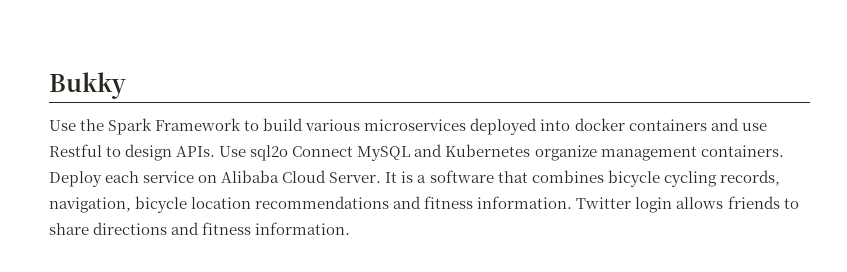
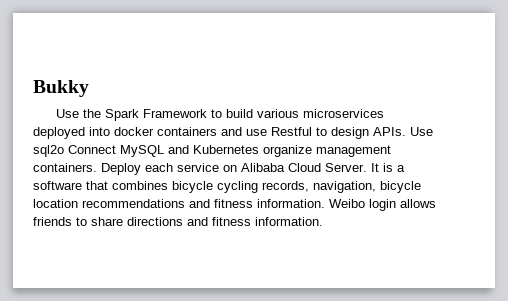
- Twitter login allows friends to share directions and fitness information.
+ Weibo login allows friends to share directions and fitness information.

